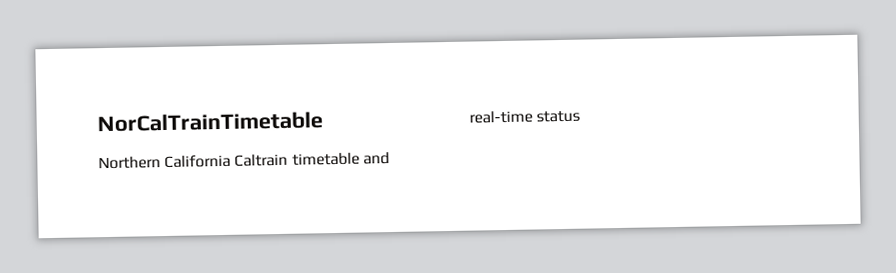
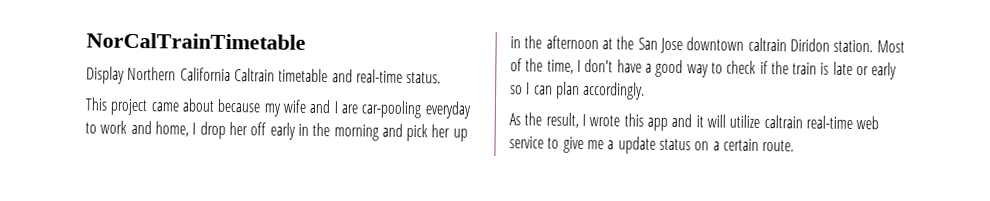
- Northern California Caltrain timetable and real-time status
+ Display Northern California Caltrain timetable and real-time status.
+ This project came about because my wife and I are car-pooling everyday to work and home, I drop her off early in the morning and pick her up in the afternoon at the San Jose downtown caltrain Diridon station. Most of the time, I don't have a good way to check if the train is late or early so I can plan accordingly.
+ As the result, I wrote this app and it will utilize caltrain real-time web service to give me a update status on a certain route.

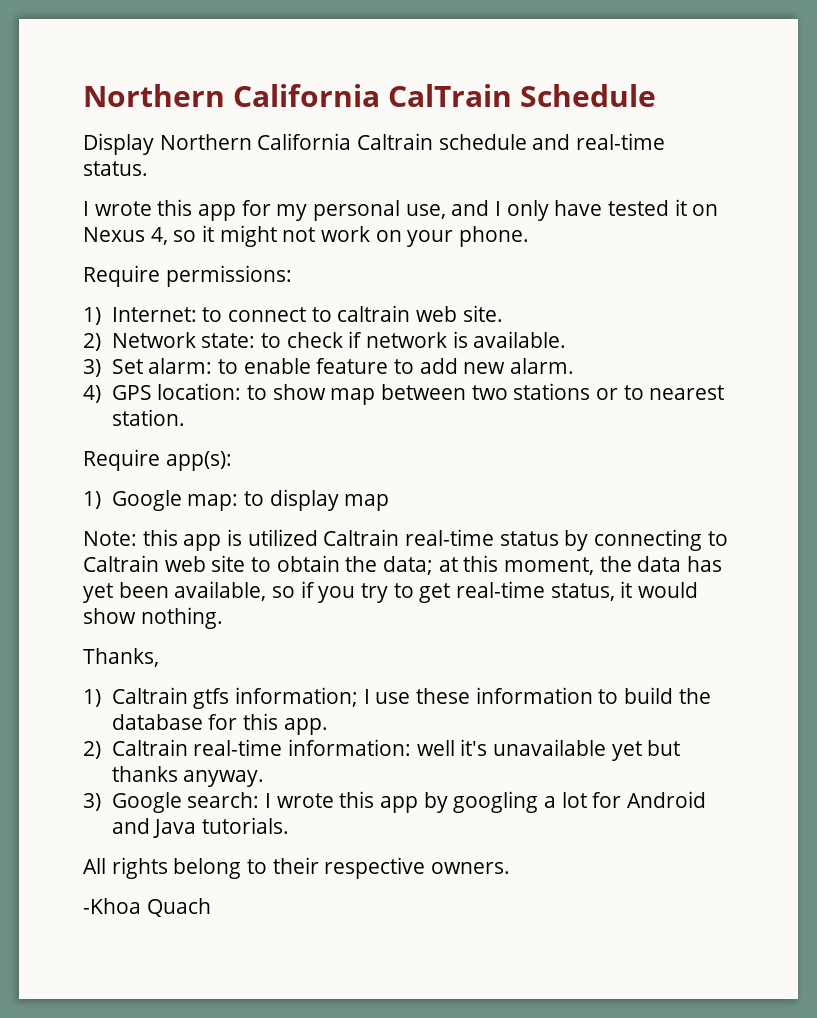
- NorCalTrainTimetable
+ Northern California CalTrain Schedule
- Display Northern California Caltrain timetable and real-time status.
+ Display Northern California Caltrain schedule and real-time status.
- This project came about because my wife and I are car-pooling everyday to work and home, I drop her off early in the morning and pick her up in the afternoon at the San Jose downtown caltrain Diridon station. Most of the time, I don't have a good way to check if the train is late or early so I can plan accordingly.
- As the result, I wrote this app and it will utilize caltrain real-time web service to give me a update status on a certain route.
+ I wrote this app for my personal use, and I only have tested it on Nexus 4, so it might not work on your phone.
+ Require permissions:
+ 1) Internet: to connect to caltrain web site.
+ 2) Network state: to check if network is available.
+ 3) Set alarm: to enable feature to add new alarm.
+ 4) GPS location: to show map between two stations or to nearest station.
+ Require app(s):
+ 1) Google map: to display map
+ Note: this app is utilized Caltrain real-time status by connecting to Caltrain web site to obtain the data; at this moment, the data has yet been available, so if you try to get real-time status, it would show nothing.
+ Thanks,
+ 1) Caltrain gtfs information; I use these information to build the database for this app.
+ 2) Caltrain real-time information: well it's unavailable yet but thanks anyway.
+ 3) Google search: I wrote this app by googling a lot for Android and Java tutorials.
+ All rights belong to their respective owners.
+ -Khoa Quach

